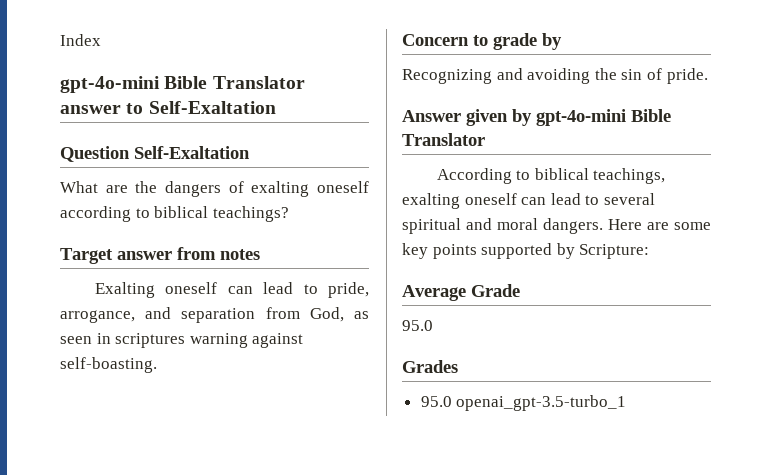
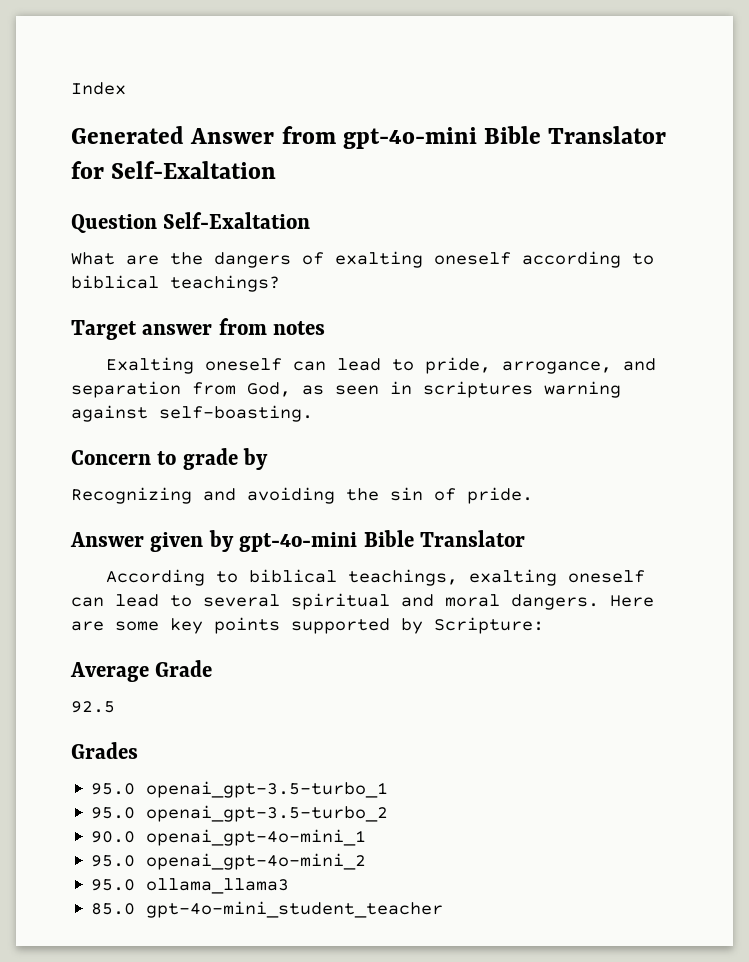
- gpt-4o-mini Bible Translator answer to Self-Exaltation
+ Generated Answer from gpt-4o-mini Bible Translator for Self-Exaltation
  Average Grade
- 95.0
+ 92.5
+ 95.0 openai_gpt-3.5-turbo_2
+ 90.0 openai_gpt-4o-mini_1
+ 95.0 openai_gpt-4o-mini_2
+ 95.0 ollama_llama3
+ 85.0 gpt-4o-mini_student_teacher

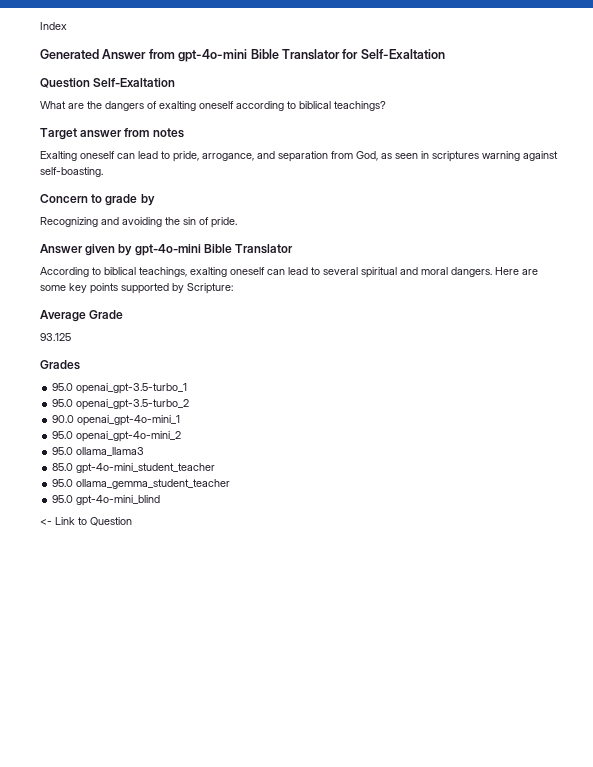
- 92.5
+ 93.125
+ 95.0 ollama_gemma_student_teacher
+ 95.0 gpt-4o-mini_blind
+ <- Link to Question

